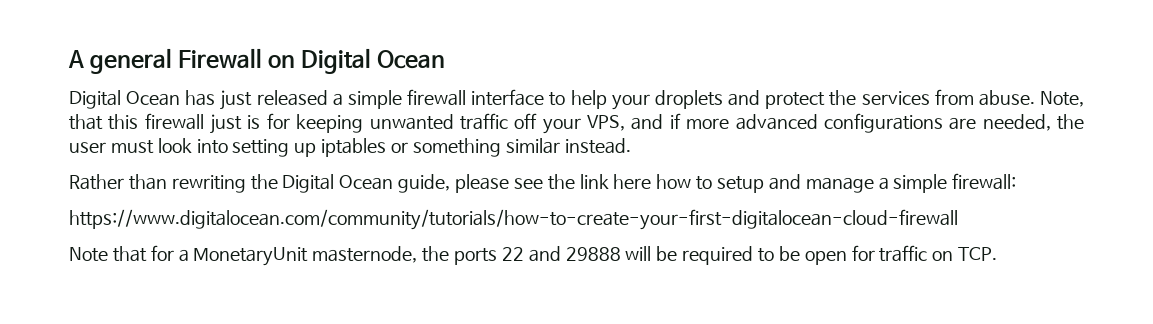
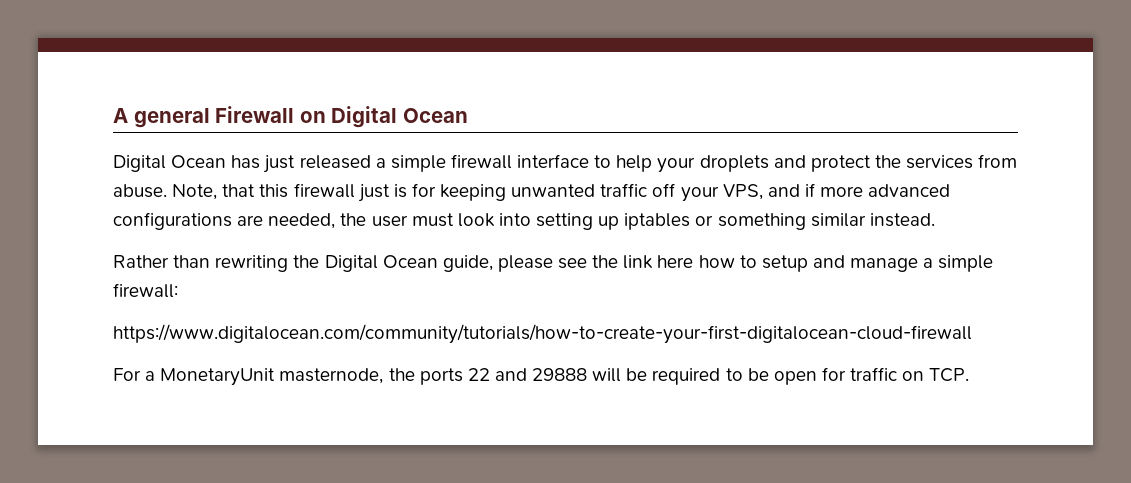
- Note that for a MonetaryUnit masternode, the ports 22 and 29888 will be required to be open for traffic on TCP.
+ For a MonetaryUnit masternode, the ports 22 and 29888 will be required to be open for traffic on TCP.

